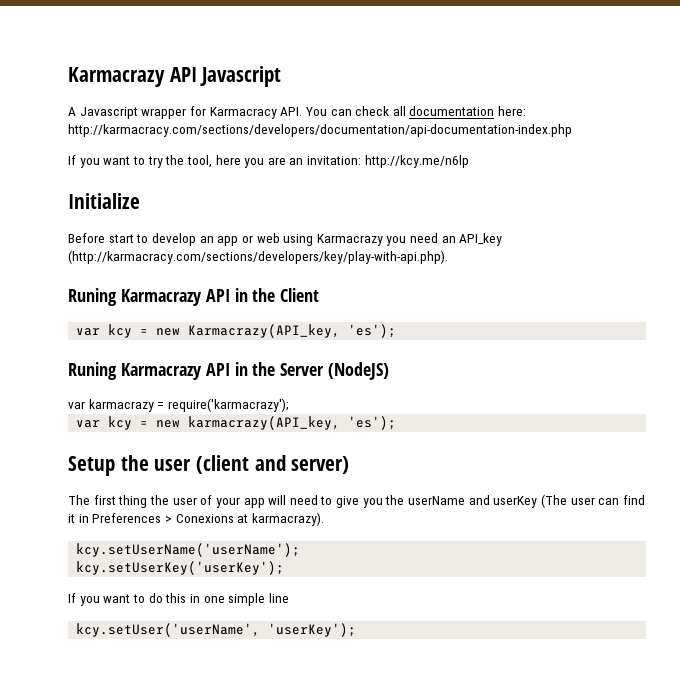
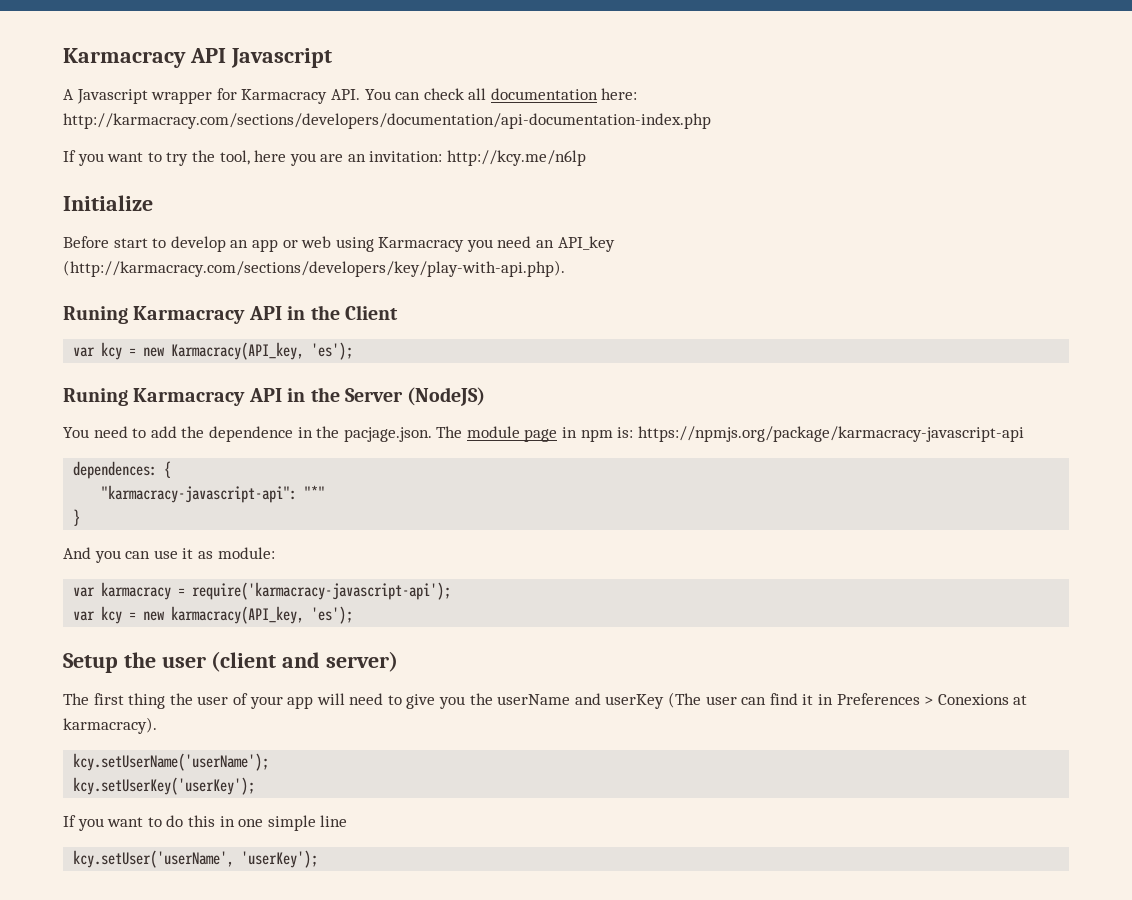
- Karmacrazy API Javascript
+ Karmacracy API Javascript
- Before start to develop an app or web using Karmacrazy you need an API_key (http://karmacracy.com/sections/developers/key/play-with-api.php).
+ Before start to develop an app or web using Karmacracy you need an API_key (http://karmacracy.com/sections/developers/key/play-with-api.php).
- Runing Karmacrazy API in the Client
+ Runing Karmacracy API in the Client
- var kcy = new Karmacrazy(API_key, 'es');
+ var kcy = new Karmacracy(API_key, 'es');
- Runing Karmacrazy API in the Server (NodeJS)
+ Runing Karmacracy API in the Server (NodeJS)
- var karmacrazy = require('karmacrazy');
- var kcy = new karmacrazy(API_key, 'es');
+ You need to add the dependence in the pacjage.json. The module page in npm is: https://npmjs.org/package/karmacracy-javascript-api
+ dependences: {
+ "karmacracy-javascript-api": "*"
+ }
+ And you can use it as module:
+ var karmacracy = require('karmacracy-javascript-api');
+ var kcy = new karmacracy(API_key, 'es');
- The first thing the user of your app will need to give you the userName and userKey (The user can find it in Preferences > Conexions at karmacrazy).
+ The first thing the user of your app will need to give you the userName and userKey (The user can find it in Preferences > Conexions at karmacracy).

